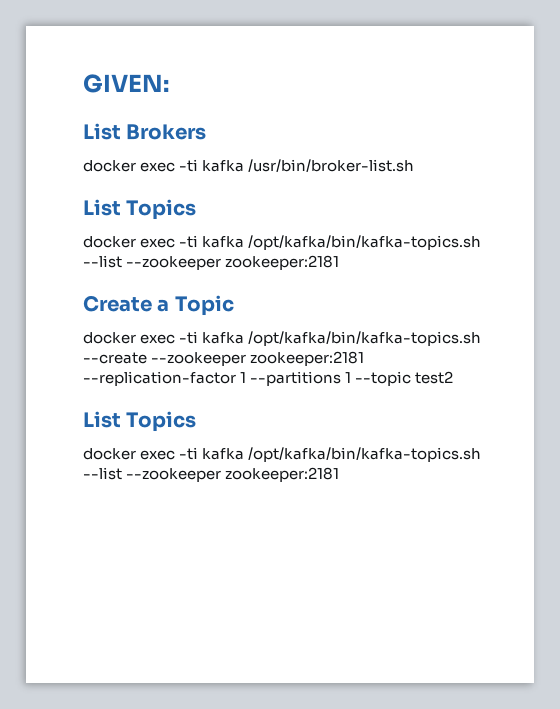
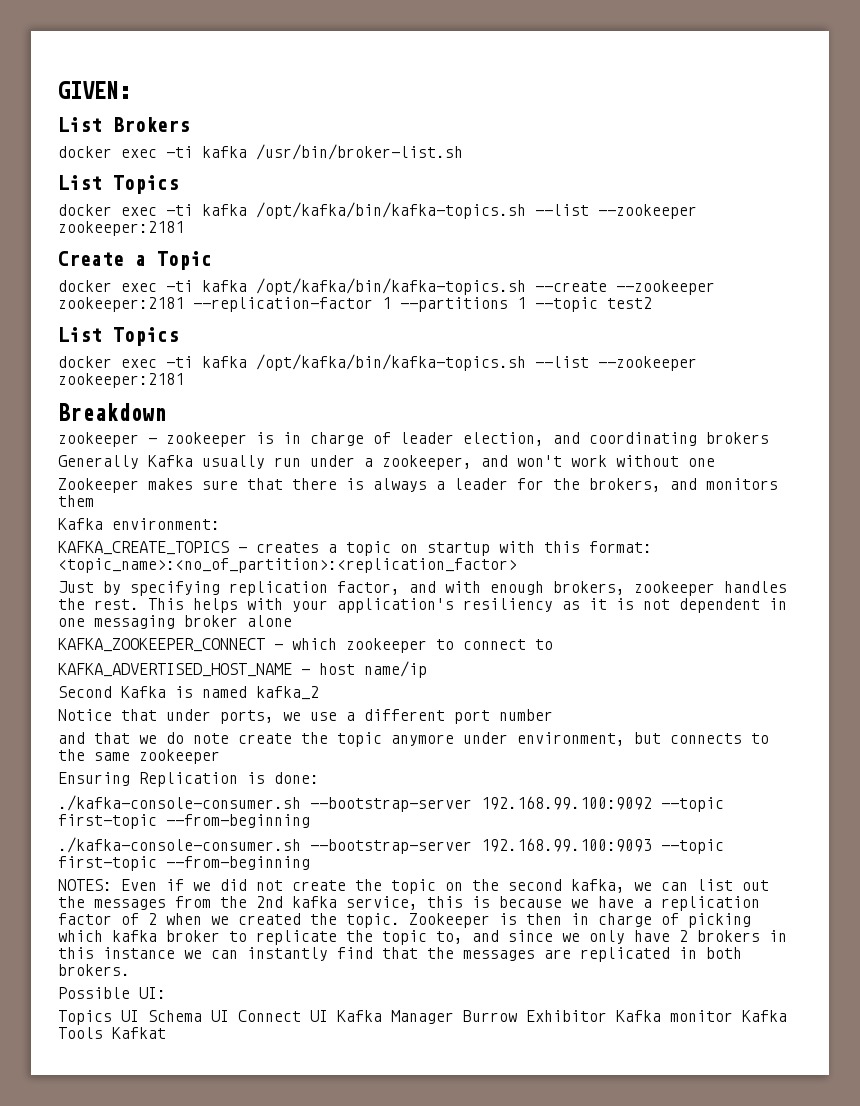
+ Breakdown
+ zookeeper - zookeeper is in charge of leader election, and coordinating brokers
+ Generally Kafka usually run under a zookeeper, and won't work without one
+ Zookeeper makes sure that there is always a leader for the brokers, and monitors them
+ Kafka environment:
+ KAFKA_CREATE_TOPICS - creates a topic on startup with this format: <topic_name>:<no_of_partition>:<replication_factor>
+ Just by specifying replication factor, and with enough brokers, zookeeper handles the rest. This helps with your application's resiliency as it is not dependent in one messaging broker alone
+ KAFKA_ZOOKEEPER_CONNECT - which zookeeper to connect to
+ KAFKA_ADVERTISED_HOST_NAME - host name/ip
+ Second Kafka is named kafka_2
+ Notice that under ports, we use a different port number
+ and that we do note create the topic anymore under environment, but connects to the same zookeeper
+ Ensuring Replication is done:
+ ./kafka-console-consumer.sh --bootstrap-server 192.168.99.100:9092 --topic first-topic --from-beginning
+ ./kafka-console-consumer.sh --bootstrap-server 192.168.99.100:9093 --topic first-topic --from-beginning
+ NOTES: Even if we did not create the topic on the second kafka, we can list out the messages from the 2nd kafka service, this is because we have a replication factor of 2 when we created the topic. Zookeeper is then in charge of picking which kafka broker to replicate the topic to, and since we only have 2 brokers in this instance we can instantly find that the messages are replicated in both brokers.
+ Possible UI:
+ Topics UI Schema UI Connect UI Kafka Manager Burrow Exhibitor Kafka monitor Kafka Tools Kafkat

